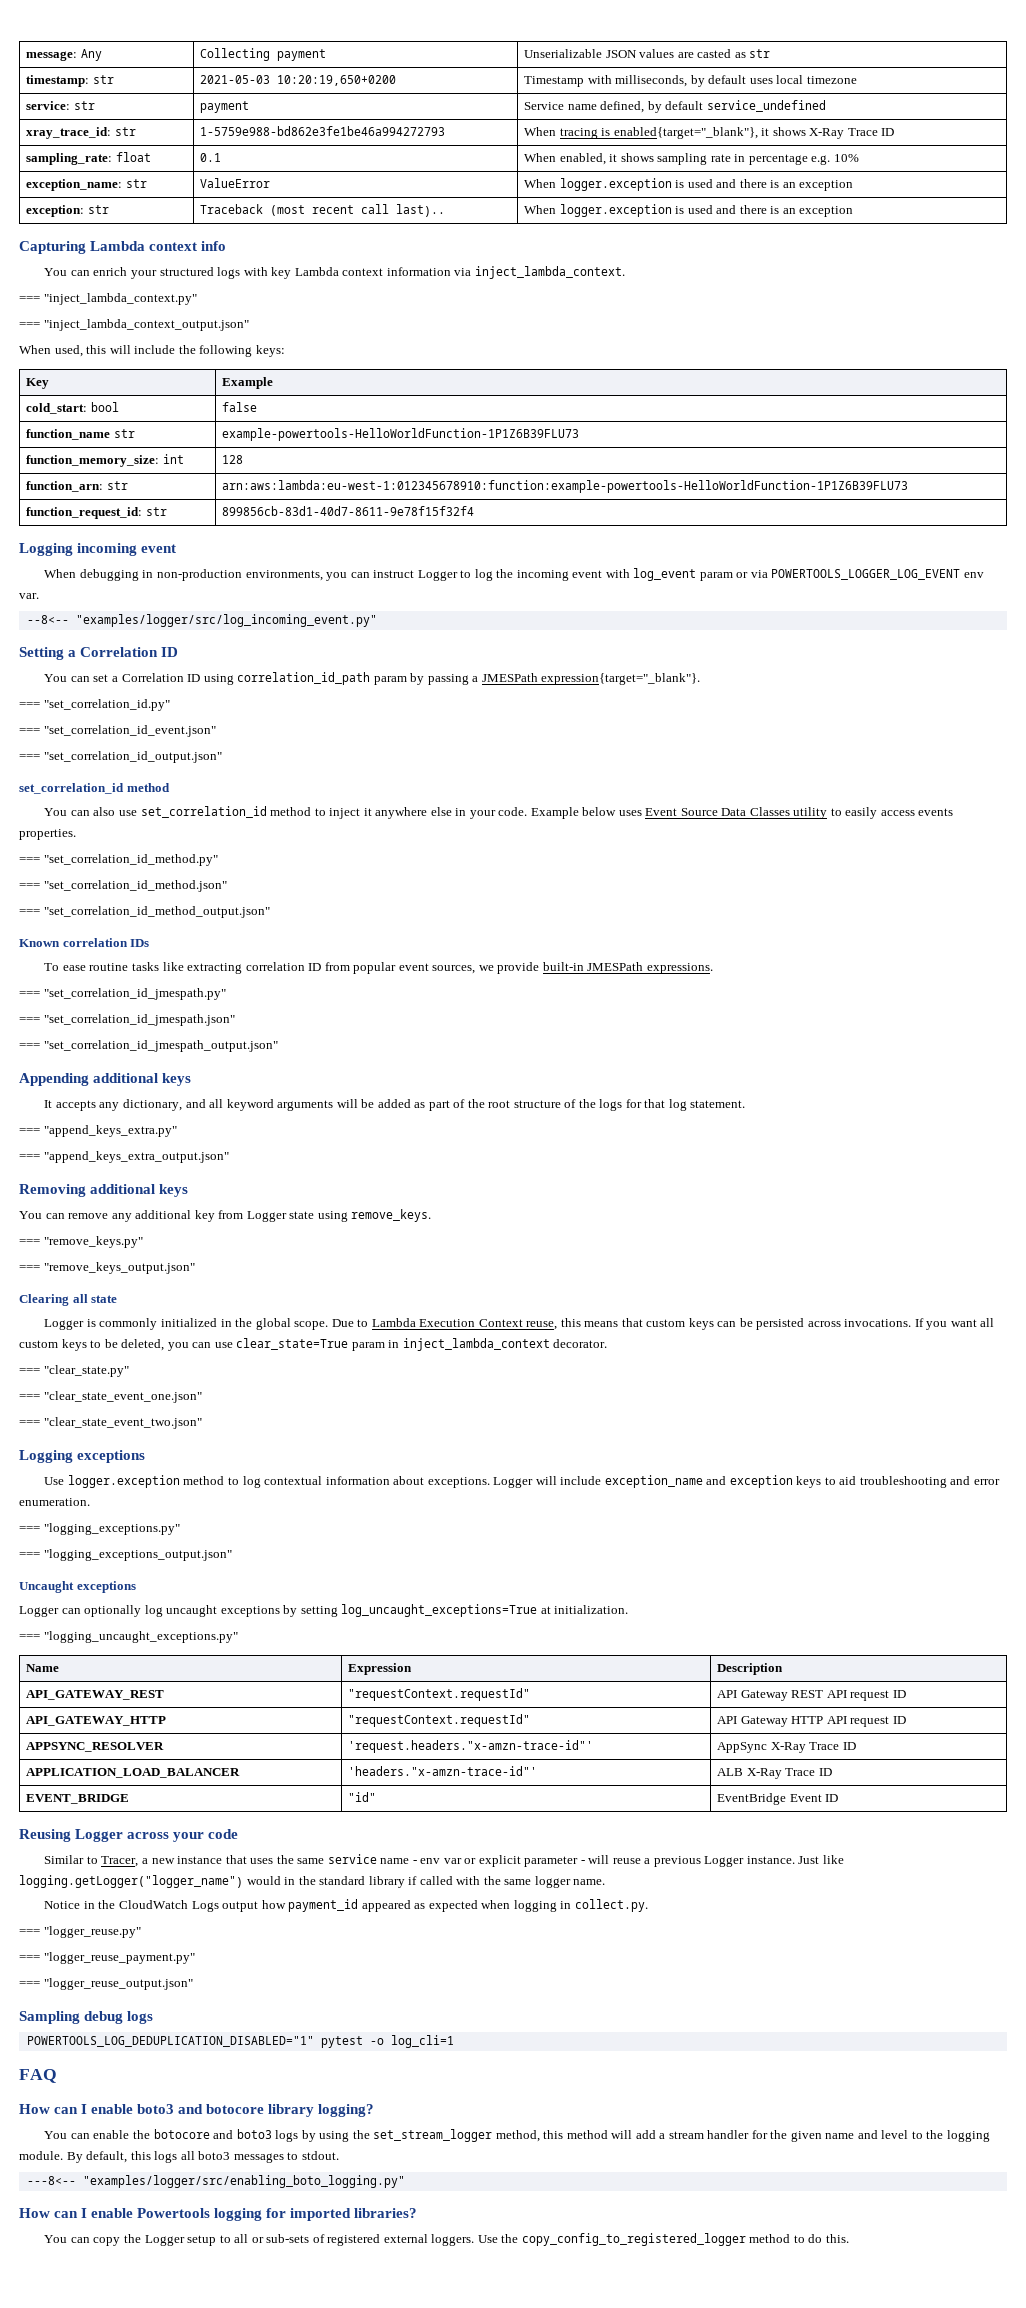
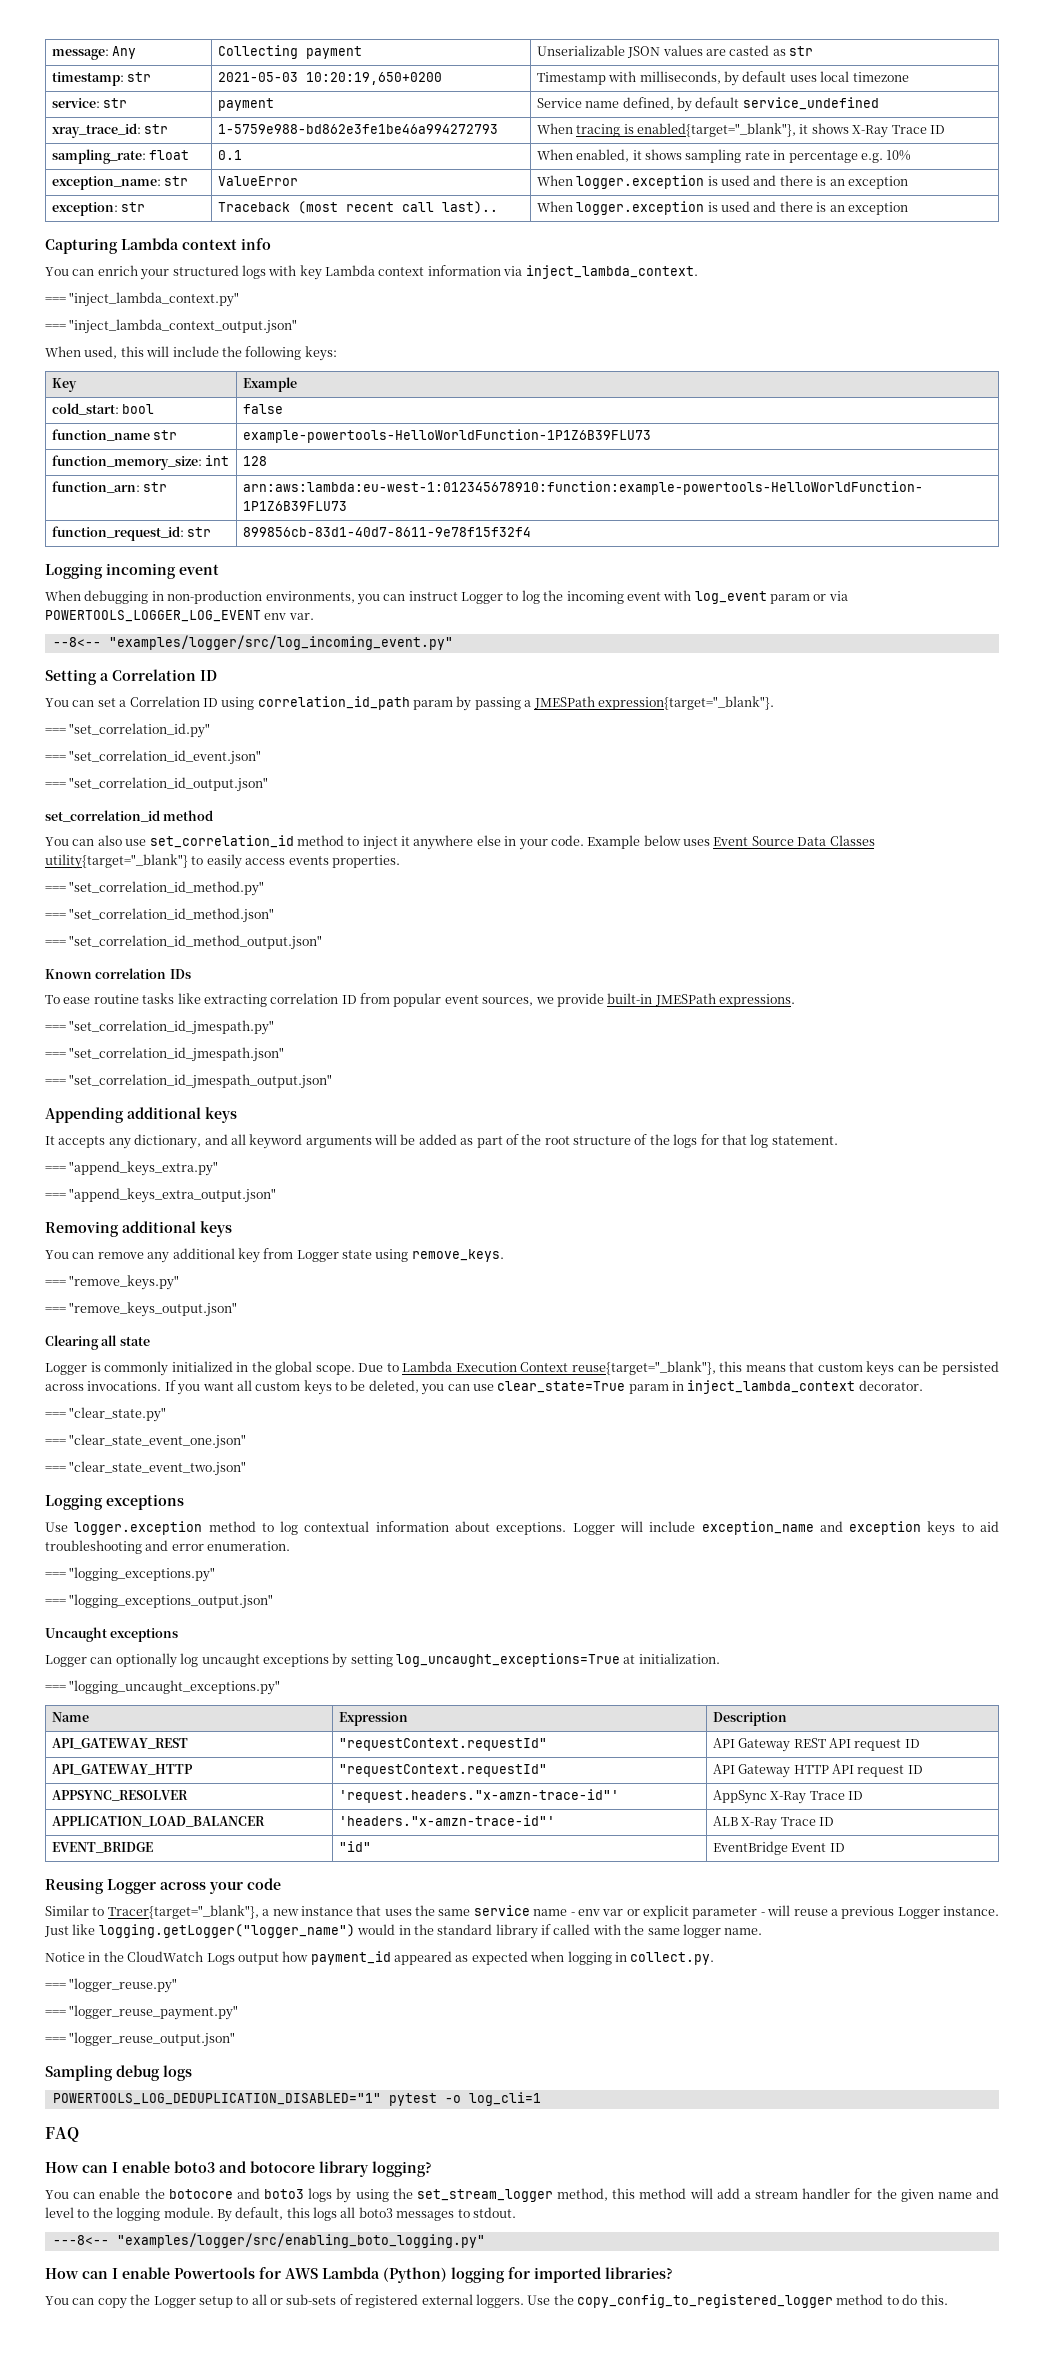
- Example below uses Event Source Data Classes utility to easily access events properties.
+ Example below uses Event Source Data Classes utility{target="_blank"} to easily access events properties.
- Due to Lambda Execution Context reuse, this means that custom keys can be persisted across invocations.
+ Due to Lambda Execution Context reuse{target="_blank"}, this means that custom keys can be persisted across invocations.
- Similar to Tracer, a new instance that uses the same service name - env var or explicit parameter - will reuse a previous Logger instance.
+ Similar to Tracer{target="_blank"}, a new instance that uses the same service name - env var or explicit parameter - will reuse a previous Logger instance.
- How can I enable Powertools logging for imported libraries?
+ How can I enable Powertools for AWS Lambda (Python) logging for imported libraries?

